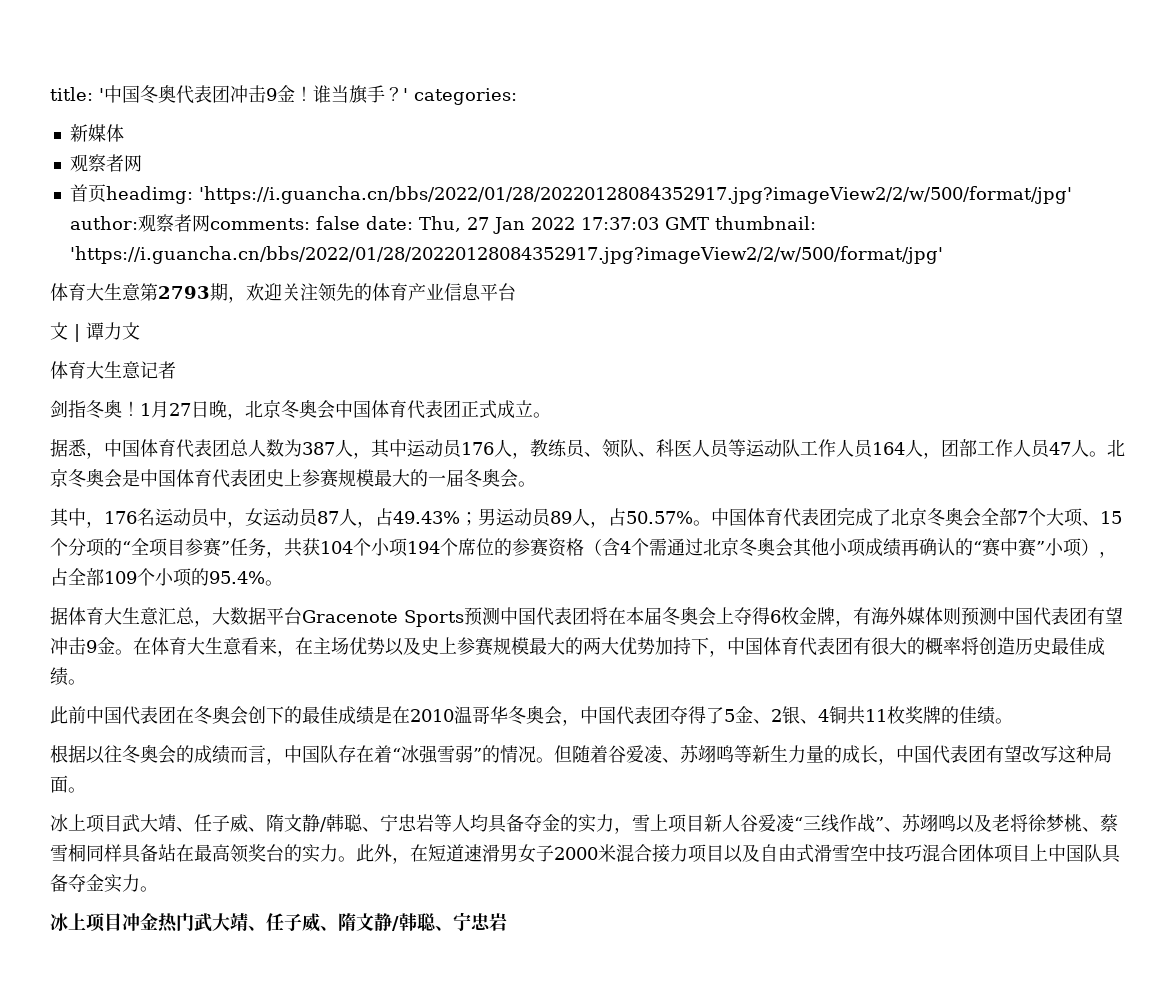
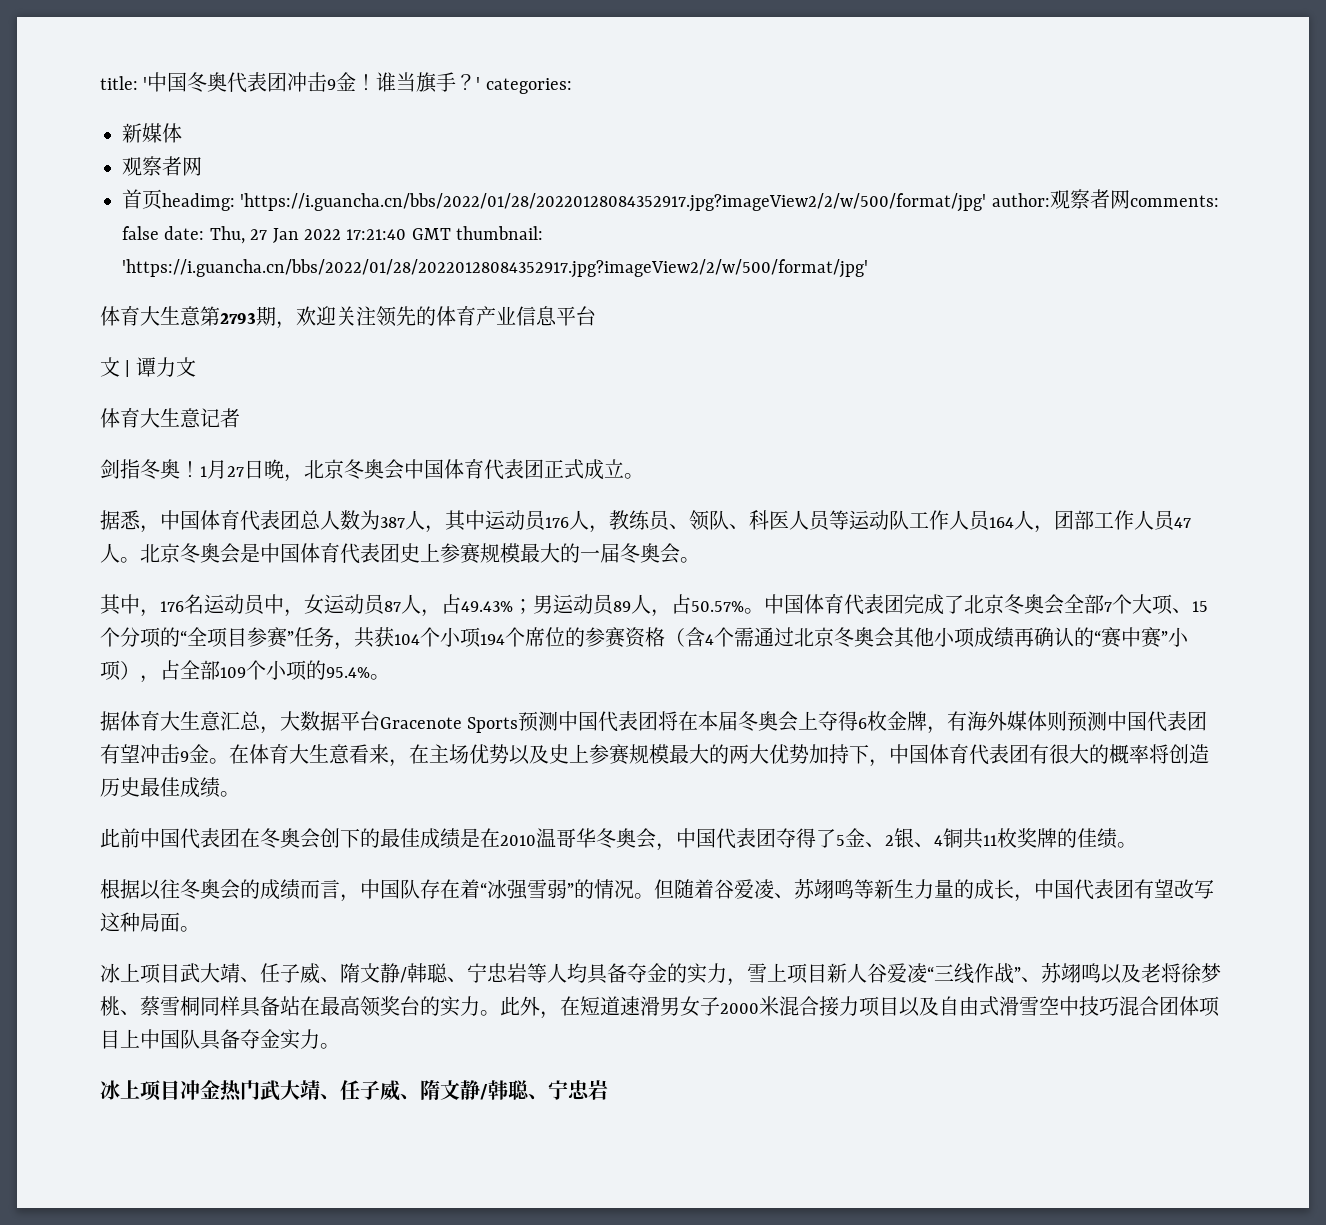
- 首页headimg: 'https://i.guancha.cn/bbs/2022/01/28/20220128084352917.jpg?imageView2/2/w/500/format/jpg' author:观察者网comments: false date: Thu, 27 Jan 2022 17:37:03 GMT thumbnail: 'https://i.guancha.cn/bbs/2022/01/28/20220128084352917.jpg?imageView2/2/w/500/format/jpg'
+ 首页headimg: 'https://i.guancha.cn/bbs/2022/01/28/20220128084352917.jpg?imageView2/2/w/500/format/jpg' author:观察者网comments: false date: Thu, 27 Jan 2022 17:21:40 GMT thumbnail: 'https://i.guancha.cn/bbs/2022/01/28/20220128084352917.jpg?imageView2/2/w/500/format/jpg'

